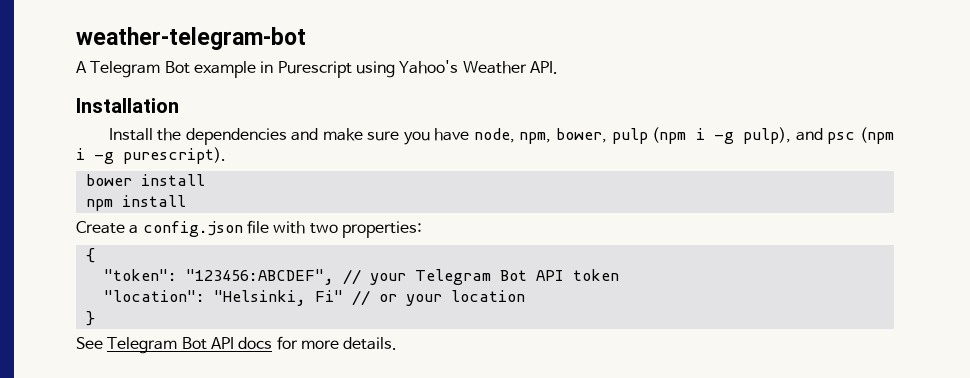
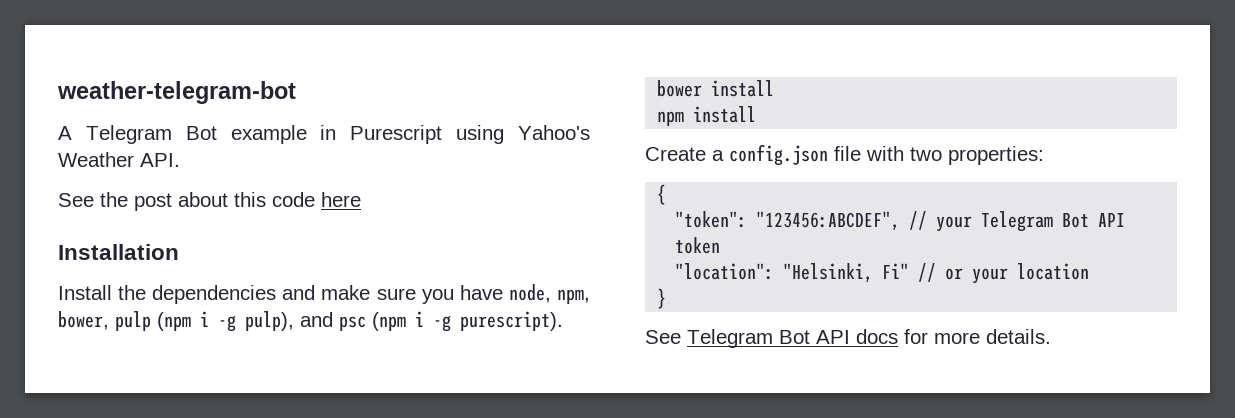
+ See the post about this code here

